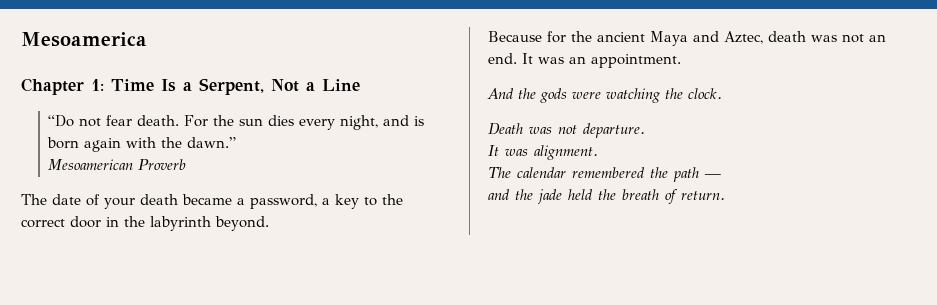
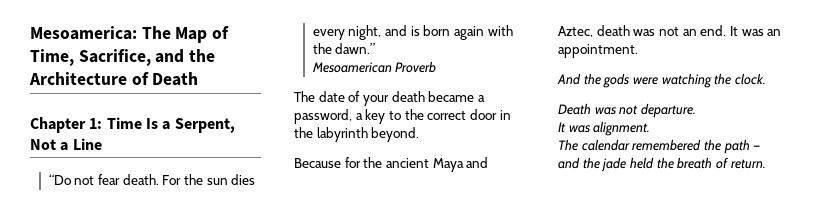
- Mesoamerica
+ Mesoamerica: The Map of Time, Sacrifice, and the Architecture of Death

